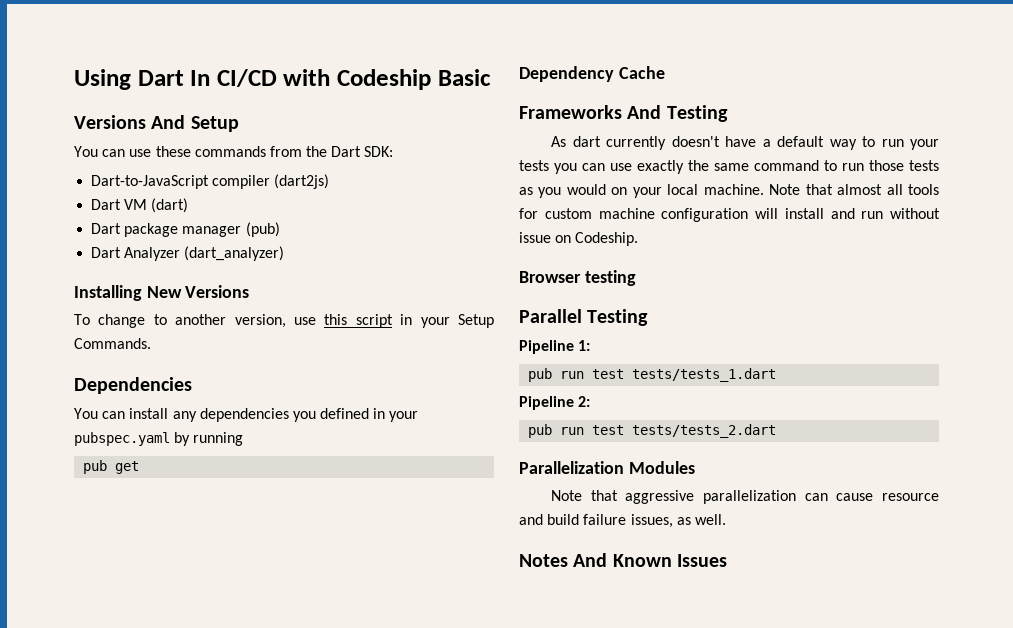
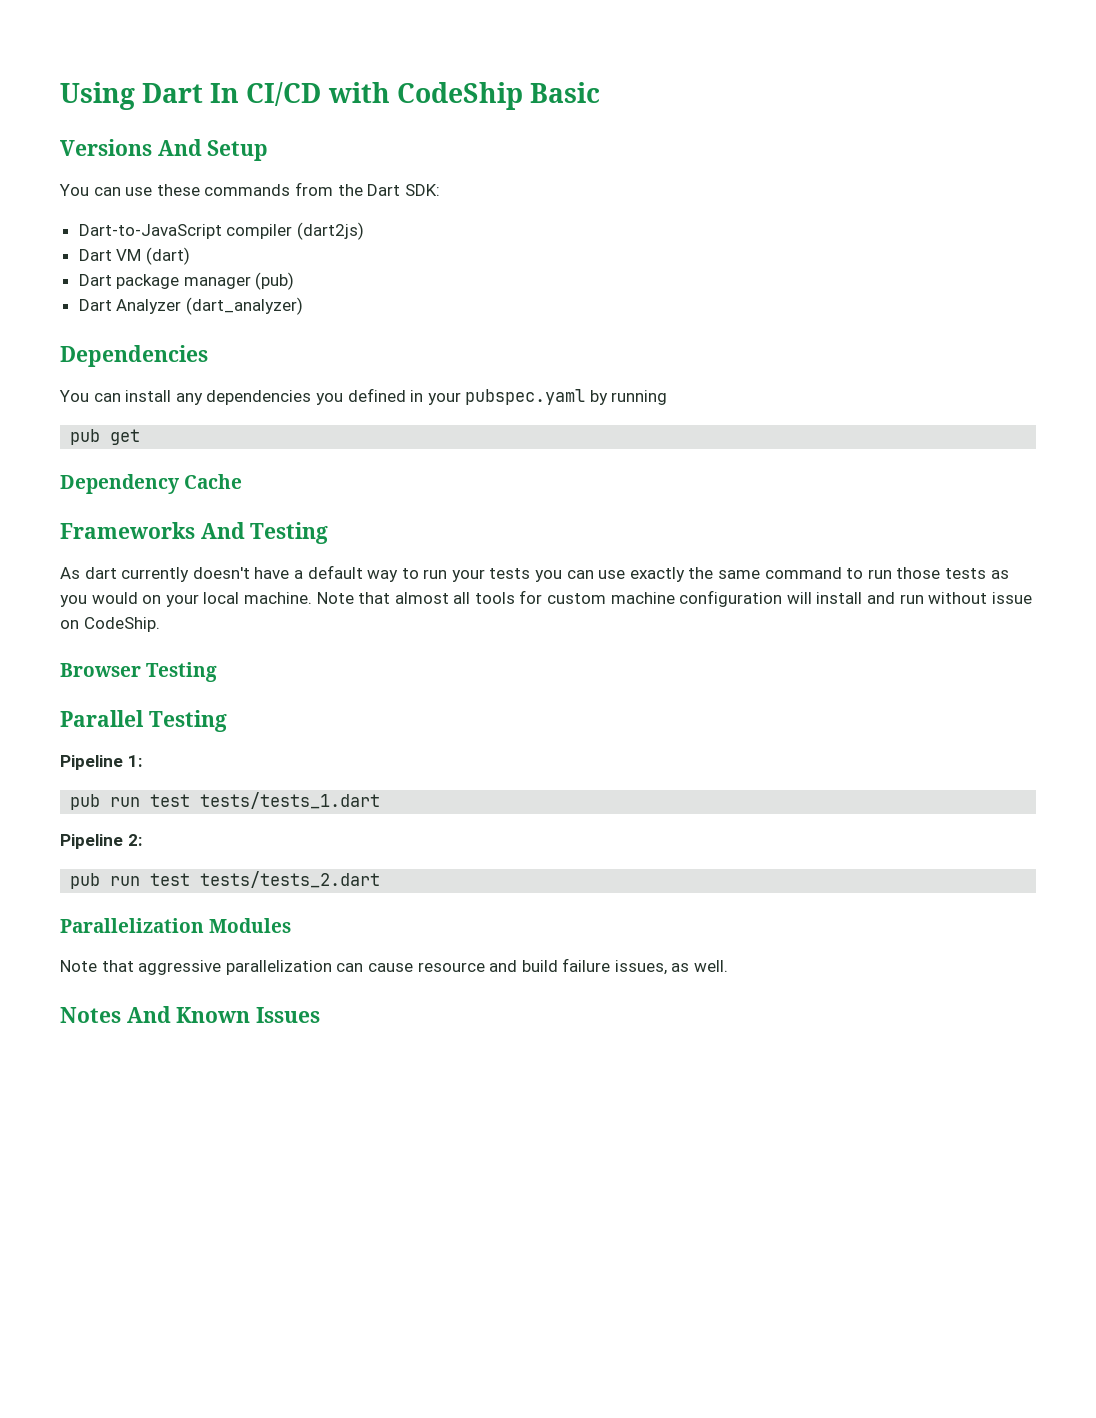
- Using Dart In CI/CD with Codeship Basic
+ Using Dart In CI/CD with CodeShip Basic
- Installing New Versions
- To change to another version, use this script in your Setup Commands.
- Note that almost all tools for custom machine configuration will install and run without issue on Codeship.
+ Note that almost all tools for custom machine configuration will install and run without issue on CodeShip.
- Browser testing
+ Browser Testing

